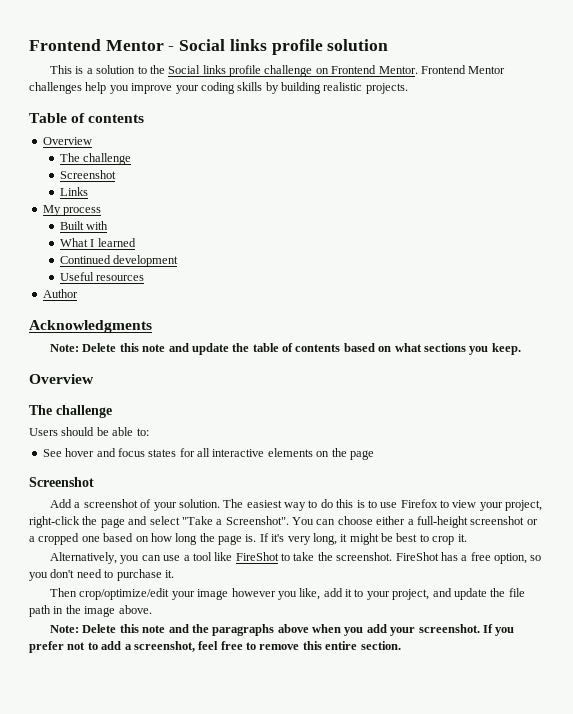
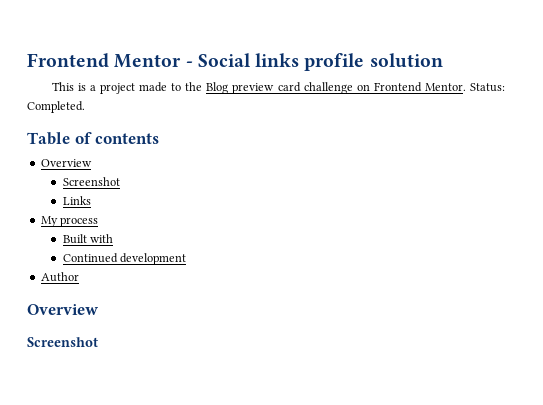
- This is a solution to the Social links profile challenge on Frontend Mentor. Frontend Mentor challenges help you improve your coding skills by building realistic projects.
+ This is a project made to the Blog preview card challenge on Frontend Mentor. Status: Completed.
  Table of contents
  Overview
- The challenge
- What I learned
- Useful resources
  Author
- Acknowledgments
- Note: Delete this note and update the table of contents based on what sections you keep.
  Overview
- The challenge
- Users should be able to:
- See hover and focus states for all interactive elements on the page
  Screenshot
- Add a screenshot of your solution. The easiest way to do this is to use Firefox to view your project, right-click the page and select "Take a Screenshot". You can choose either a full-height screenshot or a cropped one based on how long the page is. If it's very long, it might be best to crop it.
- Alternatively, you can use a tool like FireShot to take the screenshot. FireShot has a free option, so you don't need to purchase it.
- Then crop/optimize/edit your image however you like, add it to your project, and update the file path in the image above.
- Note: Delete this note and the paragraphs above when you add your screenshot. If you prefer not to add a screenshot, feel free to remove this entire section.

